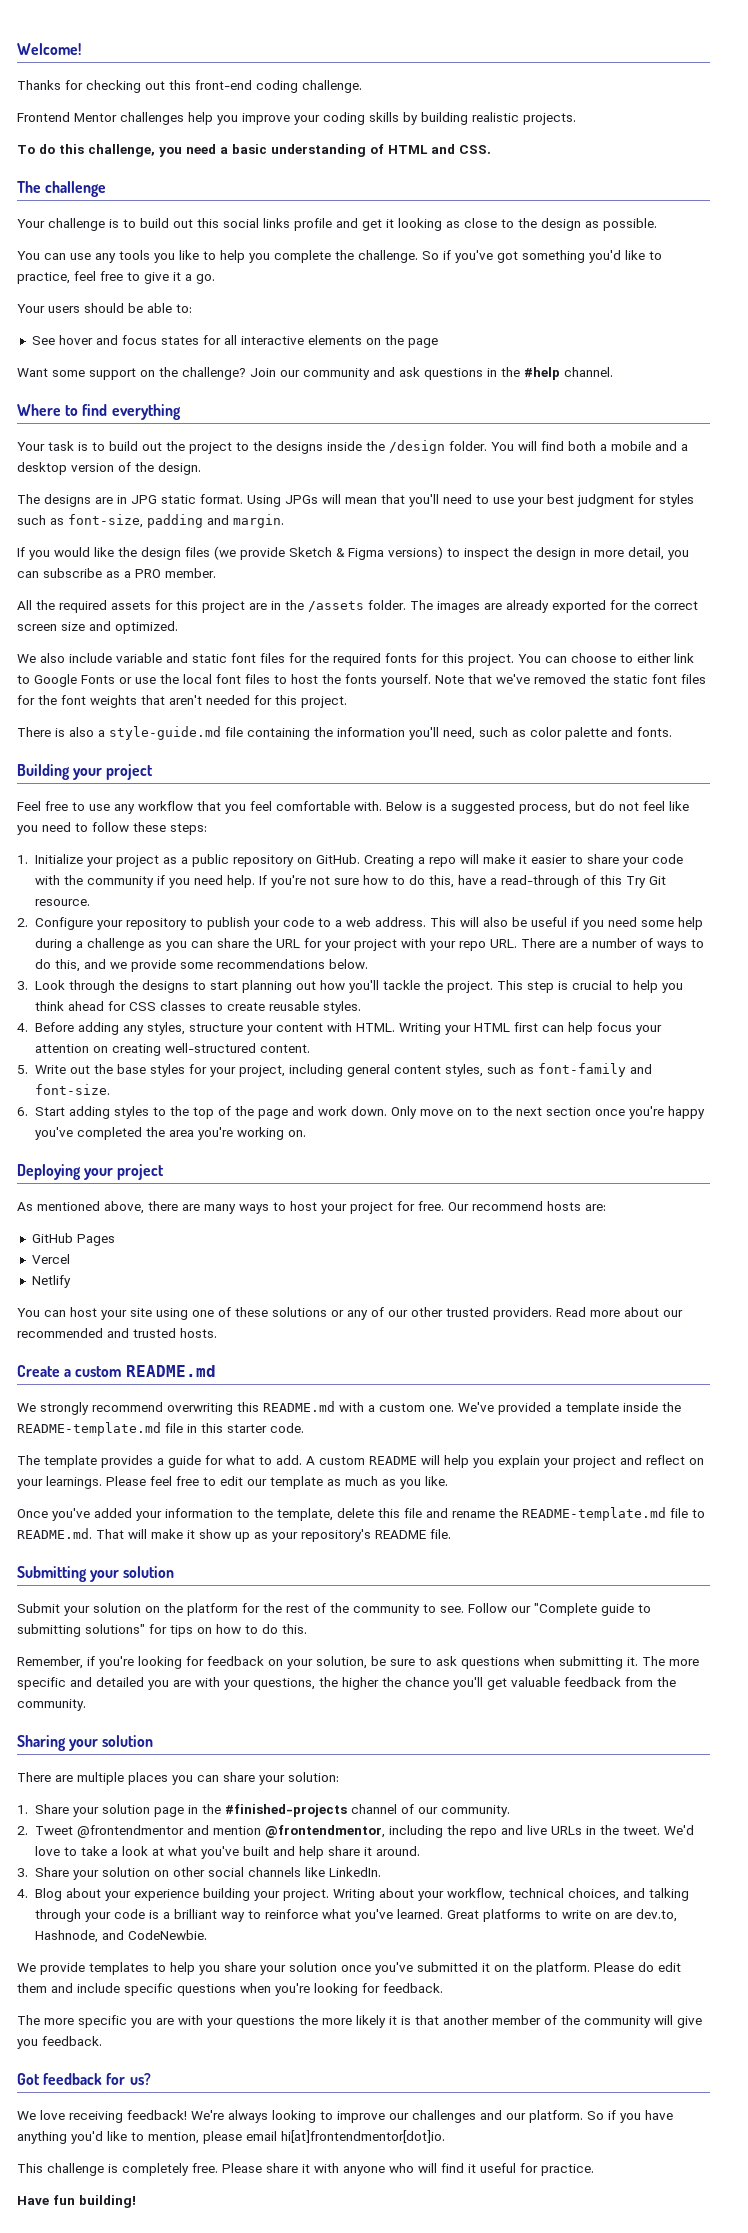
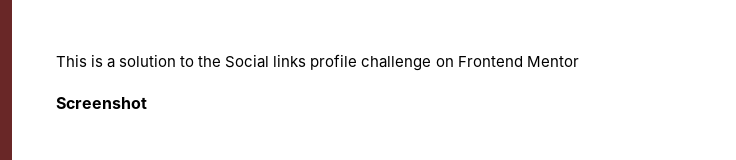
- Welcome!
- Thanks for checking out this front-end coding challenge.
- Frontend Mentor challenges help you improve your coding skills by building realistic projects.
- To do this challenge, you need a basic understanding of HTML and CSS.
- The challenge
- Your challenge is to build out this social links profile and get it looking as close to the design as possible.
- You can use any tools you like to help you complete the challenge. So if you've got something you'd like to practice, feel free to give it a go.
- Your users should be able to:
- See hover and focus states for all interactive elements on the page
- Want some support on the challenge? Join our community and ask questions in the #help channel.
- Where to find everything
- Your task is to build out the project to the designs inside the /design folder. You will find both a mobile and a desktop version of the design.
- The designs are in JPG static format. Using JPGs will mean that you'll need to use your best judgment for styles such as font-size, padding and margin.
- If you would like the design files (we provide Sketch & Figma versions) to inspect the design in more detail, you can subscribe as a PRO member.
- All the required assets for this project are in the /assets folder. The images are already exported for the correct screen size and optimized.
- We also include variable and static font files for the required fonts for this project. You can choose to either link to Google Fonts or use the local font files to host the fonts yourself. Note that we've removed the static font files for the font weights that aren't needed for this project.
- There is also a style-guide.md file containing the information you'll need, such as color palette and fonts.
- Building your project
- Feel free to use any workflow that you feel comfortable with. Below is a suggested process, but do not feel like you need to follow these steps:
- 1. Initialize your project as a public repository on GitHub. Creating a repo will make it easier to share your code with the community if you need help. If you're not sure how to do this, have a read-through of this Try Git resource.
- 2. Configure your repository to publish your code to a web address. This will also be useful if you need some help during a challenge as you can share the URL for your project with your repo URL. There are a number of ways to do this, and we provide some recommendations below.
- 3. Look through the designs to start planning out how you'll tackle the project. This step is crucial to help you think ahead for CSS classes to create reusable styles.
- 4. Before adding any styles, structure your content with HTML. Writing your HTML first can help focus your attention on creating well-structured content.
- 5. Write out the base styles for your project, including general content styles, such as font-family and font-size.
- 6. Start adding styles to the top of the page and work down. Only move on to the next section once you're happy you've completed the area you're working on.
- Deploying your project
- As mentioned above, there are many ways to host your project for free. Our recommend hosts are:
- GitHub Pages
- Vercel
- Netlify
- You can host your site using one of these solutions or any of our other trusted providers. Read more about our recommended and trusted hosts.
- Create a custom README.md
- We strongly recommend overwriting this README.md with a custom one. We've provided a template inside the README-template.md file in this starter code.
- The template provides a guide for what to add. A custom README will help you explain your project and reflect on your learnings. Please feel free to edit our template as much as you like.
- Once you've added your information to the template, delete this file and rename the README-template.md file to README.md. That will make it show up as your repository's README file.
- Submitting your solution
- Submit your solution on the platform for the rest of the community to see. Follow our "Complete guide to submitting solutions" for tips on how to do this.
- Remember, if you're looking for feedback on your solution, be sure to ask questions when submitting it. The more specific and detailed you are with your questions, the higher the chance you'll get valuable feedback from the community.
- Sharing your solution
- There are multiple places you can share your solution:
- 1. Share your solution page in the #finished-projects channel of our community.
- 2. Tweet @frontendmentor and mention @frontendmentor, including the repo and live URLs in the tweet. We'd love to take a look at what you've built and help share it around.
- 3. Share your solution on other social channels like LinkedIn.
- 4. Blog about your experience building your project. Writing about your workflow, technical choices, and talking through your code is a brilliant way to reinforce what you've learned. Great platforms to write on are dev.to, Hashnode, and CodeNewbie.
- We provide templates to help you share your solution once you've submitted it on the platform. Please do edit them and include specific questions when you're looking for feedback.
- The more specific you are with your questions the more likely it is that another member of the community will give you feedback.
- Got feedback for us?
- We love receiving feedback! We're always looking to improve our challenges and our platform. So if you have anything you'd like to mention, please email hi[at]frontendmentor[dot]io.
- This challenge is completely free. Please share it with anyone who will find it useful for practice.
- Have fun building!
+ This is a solution to the Social links profile challenge on Frontend Mentor
+ Screenshot

